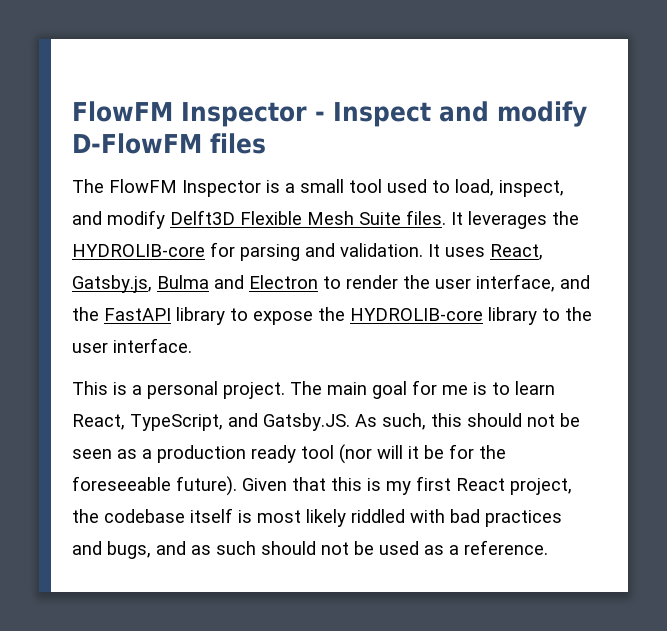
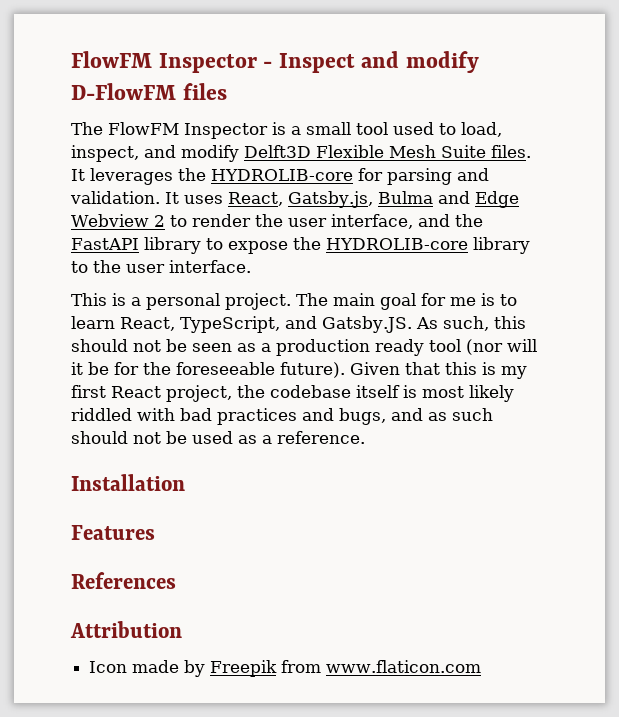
- It uses React, Gatsby.js, Bulma and Electron to render the user interface, and the FastAPI library to expose the HYDROLIB-core library to the user interface.
+ It uses React, Gatsby.js, Bulma and Edge Webview 2 to render the user interface, and the FastAPI library to expose the HYDROLIB-core library to the user interface.
+ Installation
+ Features
+ References
+ Attribution
+ Icon made by Freepik from www.flaticon.com

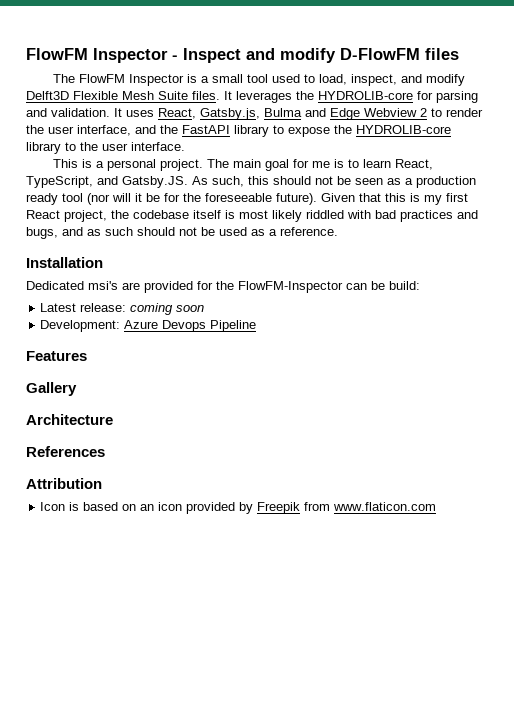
+ Dedicated msi's are provided for the FlowFM-Inspector can be build:
+ Latest release: coming soon
+ Development: Azure Devops Pipeline
+ Gallery
+ Architecture
- Icon made by Freepik from www.flaticon.com
+ Icon is based on an icon provided by Freepik from www.flaticon.com

